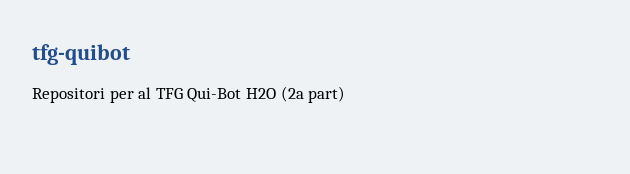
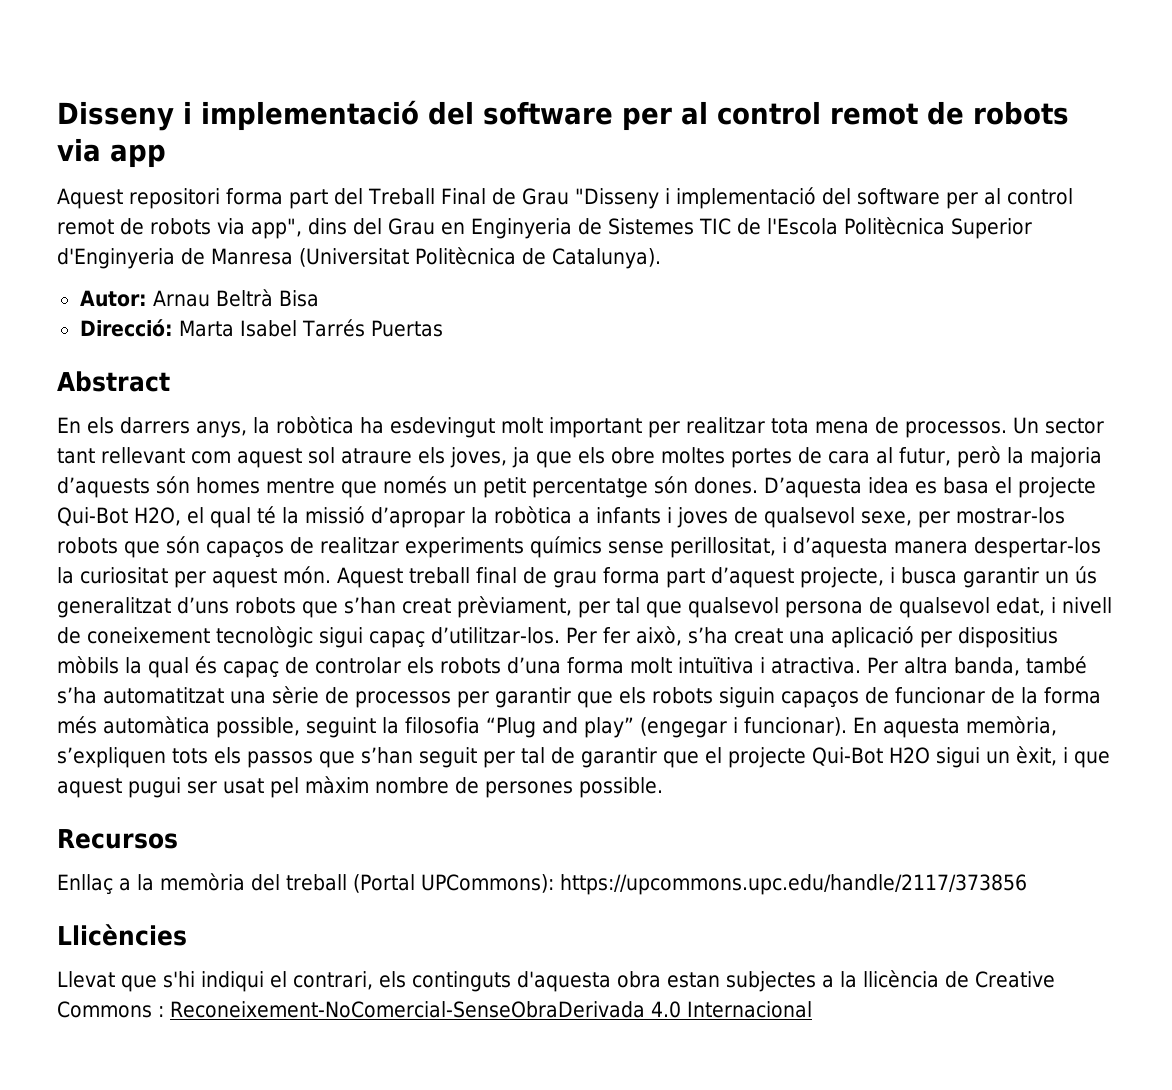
- tfg-quibot
- Repositori per al TFG Qui-Bot H2O (2a part)
+ Disseny i implementació del software per al control remot de robots via app
+ Aquest repositori forma part del Treball Final de Grau "Disseny i implementació del software per al control remot de robots via app", dins del Grau en Enginyeria de Sistemes TIC de l'Escola Politècnica Superior d'Enginyeria de Manresa (Universitat Politècnica de Catalunya).
+ Autor: Arnau Beltrà Bisa
+ Direcció: Marta Isabel Tarrés Puertas
+ Abstract
+ En els darrers anys, la robòtica ha esdevingut molt important per realitzar tota mena de processos. Un sector tant rellevant com aquest sol atraure els joves, ja que els obre moltes portes de cara al futur, però la majoria d’aquests són homes mentre que només un petit percentatge són dones. D’aquesta idea es basa el projecte Qui-Bot H2O, el qual té la missió d’apropar la robòtica a infants i joves de qualsevol sexe, per mostrar-los robots que són capaços de realitzar experiments químics sense perillositat, i d’aquesta manera despertar-los la curiositat per aquest món. Aquest treball final de grau forma part d’aquest projecte, i busca garantir un ús generalitzat d’uns robots que s’han creat prèviament, per tal que qualsevol persona de qualsevol edat, i nivell de coneixement tecnològic sigui capaç d’utilitzar-los. Per fer això, s’ha creat una aplicació per dispositius mòbils la qual és capaç de controlar els robots d’una forma molt intuïtiva i atractiva. Per altra banda, també s’ha automatitzat una sèrie de processos per garantir que els robots siguin capaços de funcionar de la forma més automàtica possible, seguint la filosofia “Plug and play” (engegar i funcionar). En aquesta memòria, s’expliquen tots els passos que s’han seguit per tal de garantir que el projecte Qui-Bot H2O sigui un èxit, i que aquest pugui ser usat pel màxim nombre de persones possible.
+ Recursos
+ Enllaç a la memòria del treball (Portal UPCommons): https://upcommons.upc.edu/handle/2117/373856
+ Llicències
+ Llevat que s'hi indiqui el contrari, els continguts d'aquesta obra estan subjectes a la llicència de Creative Commons : Reconeixement-NoComercial-SenseObraDerivada 4.0 Internacional

